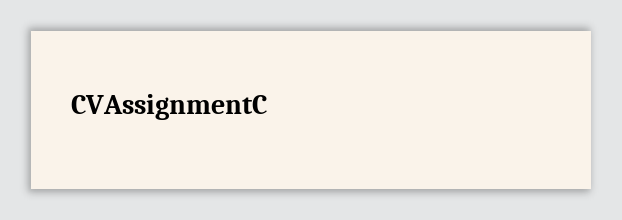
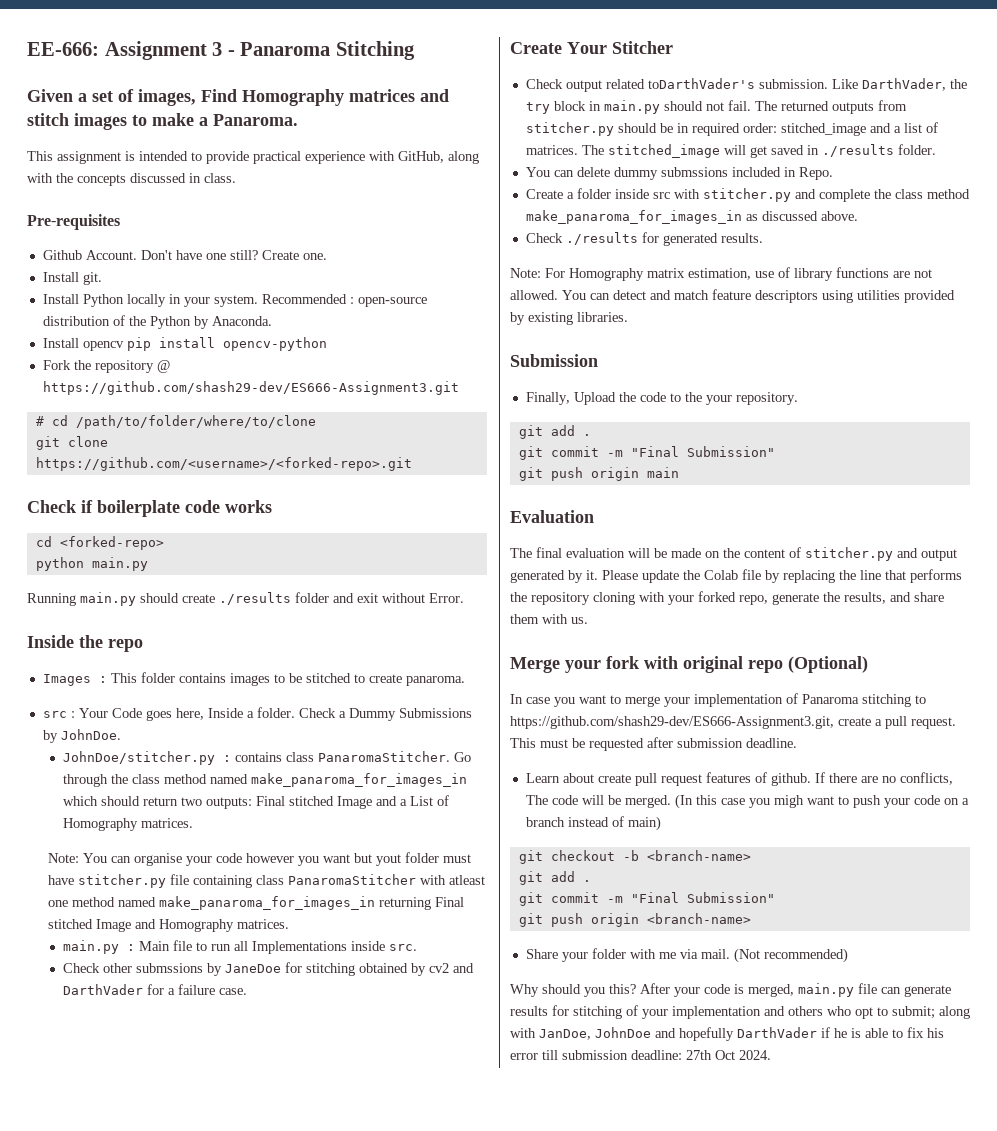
- CVAssignmentC
+ EE-666: Assignment 3 - Panaroma Stitching
+ Given a set of images, Find Homography matrices and stitch images to make a Panaroma.
+ This assignment is intended to provide practical experience with GitHub, along with the concepts discussed in class.
+ Pre-requisites
+ Github Account. Don't have one still? Create one.
+ Install git.
+ Install Python locally in your system. Recommended : open-source distribution of the Python by Anaconda.
+ Install opencv pip install opencv-python
+ Fork the repository @ https://github.com/shash29-dev/ES666-Assignment3.git
+ # cd /path/to/folder/where/to/clone
+ git clone https://github.com/<username>/<forked-repo>.git
+ Check if boilerplate code works
+ cd <forked-repo>
+ python main.py
+ Running main.py should create ./results folder and exit without Error.
+ Inside the repo
+ Images : This folder contains images to be stitched to create panaroma.
+ src : Your Code goes here, Inside a folder. Check a Dummy Submissions by JohnDoe.
+ JohnDoe/stitcher.py : contains class PanaromaStitcher. Go through the class method named make_panaroma_for_images_in which should return two outputs: Final stitched Image and a List of Homography matrices.
+ Note: You can organise your code however you want but yout folder must have stitcher.py file containing class PanaromaStitcher with atleast one method named make_panaroma_for_images_in returning Final stitched Image and Homography matrices.
+ main.py : Main file to run all Implementations inside src.
+ Check other submssions by JaneDoe for stitching obtained by cv2 and DarthVader for a failure case.
+ Create Your Stitcher
+ Check output related toDarthVader's submission. Like DarthVader, the try block in main.py should not fail. The returned outputs from stitcher.py should be in required order: stitched_image and a list of matrices. The stitched_image will get saved in ./results folder.
+ You can delete dummy submssions included in Repo.
+ Create a folder inside src with stitcher.py and complete the class method make_panaroma_for_images_in as discussed above.
+ Check ./results for generated results.
+ Note: For Homography matrix estimation, use of library functions are not allowed. You can detect and match feature descriptors using utilities provided by existing libraries.
+ Submission
+ Finally, Upload the code to the your repository.
+ git add .
+ git commit -m "Final Submission"
+ git push origin main
+ Evaluation
+ The final evaluation will be made on the content of stitcher.py and output generated by it. Please update the Colab file by replacing the line that performs the repository cloning with your forked repo, generate the results, and share them with us.
+ Merge your fork with original repo (Optional)
+ In case you want to merge your implementation of Panaroma stitching to https://github.com/shash29-dev/ES666-Assignment3.git, create a pull request. This must be requested after submission deadline.
+ Learn about create pull request features of github. If there are no conflicts, The code will be merged. (In this case you migh want to push your code on a branch instead of main)
+ git checkout -b <branch-name>
+ git add .
+ git commit -m "Final Submission"
+ git push origin <branch-name>
+ Share your folder with me via mail. (Not recommended)
+ Why should you this? After your code is merged, main.py file can generate results for stitching of your implementation and others who opt to submit; along with JanDoe, JohnDoe and hopefully DarthVader if he is able to fix his error till submission deadline: 27th Oct 2024.

